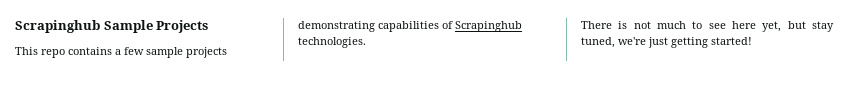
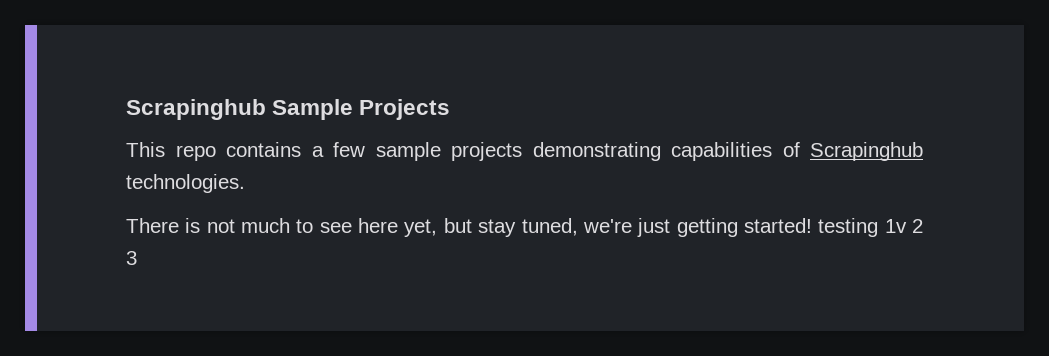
- There is not much to see here yet, but stay tuned, we're just getting started!
+ There is not much to see here yet, but stay tuned, we're just getting started! testing 1v 2 3

